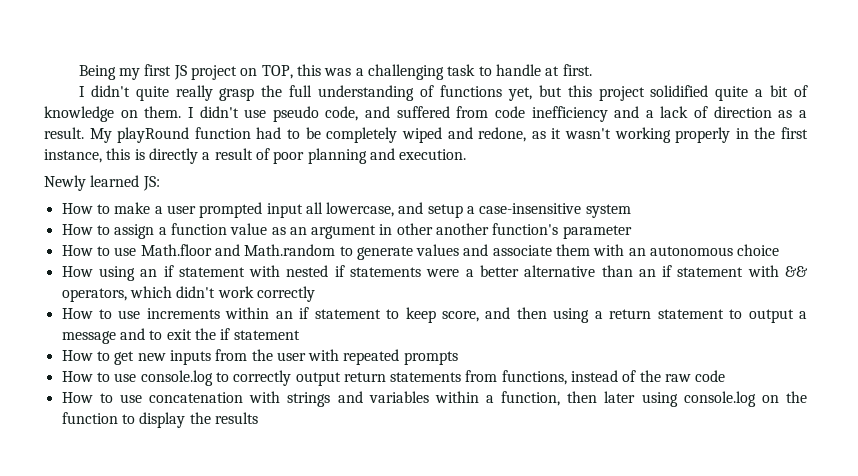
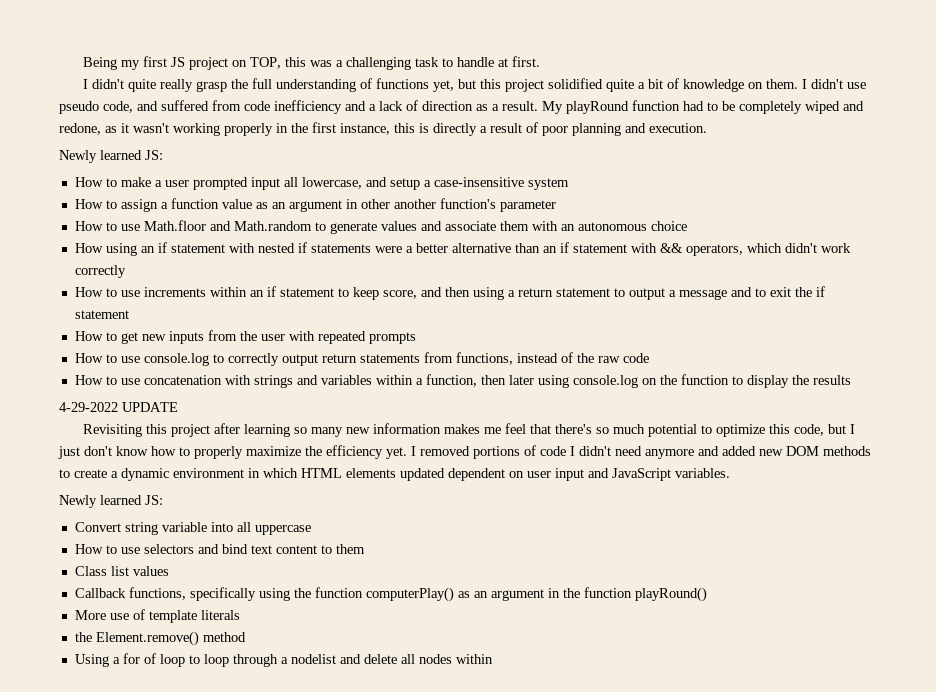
+ 4-29-2022 UPDATE
+ Revisiting this project after learning so many new information makes me feel that there's so much potential to optimize this code, but I just don't know how to properly maximize the efficiency yet. I removed portions of code I didn't need anymore and added new DOM methods to create a dynamic environment in which HTML elements updated dependent on user input and JavaScript variables.
+ Newly learned JS:
+ Convert string variable into all uppercase
+ How to use selectors and bind text content to them
+ Class list values
+ Callback functions, specifically using the function computerPlay() as an argument in the function playRound()
+ More use of template literals
+ the Element.remove() method
+ Using a for of loop to loop through a nodelist and delete all nodes within

